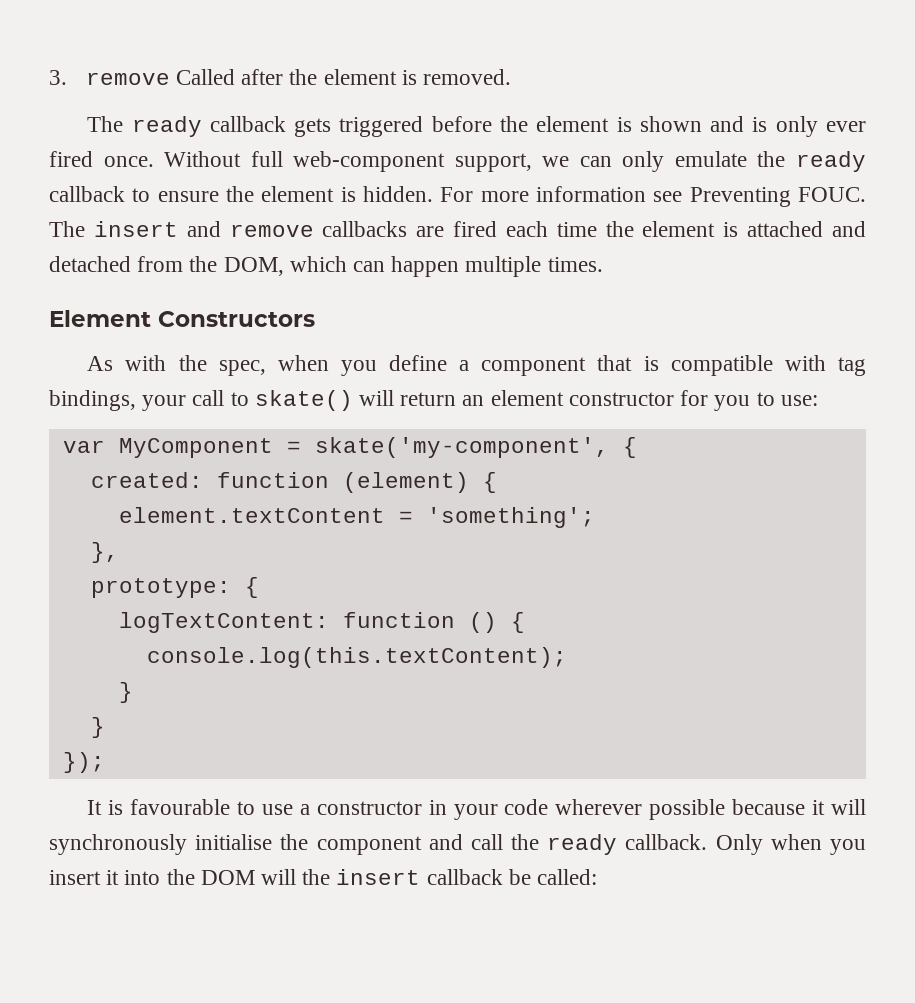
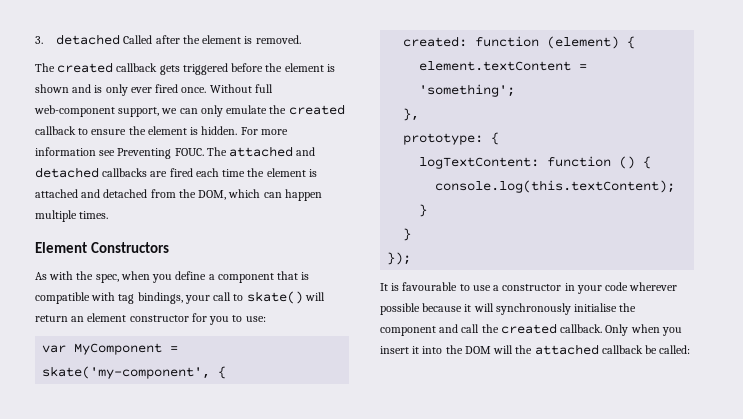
- 3. remove Called after the element is removed.
+ 3. detached Called after the element is removed.
- The ready callback gets triggered before the element is shown and is only ever fired once.
+ The created callback gets triggered before the element is shown and is only ever fired once.
- Without full web-component support, we can only emulate the ready callback to ensure the element is hidden.
+ Without full web-component support, we can only emulate the created callback to ensure the element is hidden.
- The insert and remove callbacks are fired each time the element is attached and detached from the DOM, which can happen multiple times.
+ The attached and detached callbacks are fired each time the element is attached and detached from the DOM, which can happen multiple times.
- It is favourable to use a constructor in your code wherever possible because it will synchronously initialise the component and call the ready callback.
+ It is favourable to use a constructor in your code wherever possible because it will synchronously initialise the component and call the created callback.
- Only when you insert it into the DOM will the insert callback be called:
+ Only when you insert it into the DOM will the attached callback be called:

